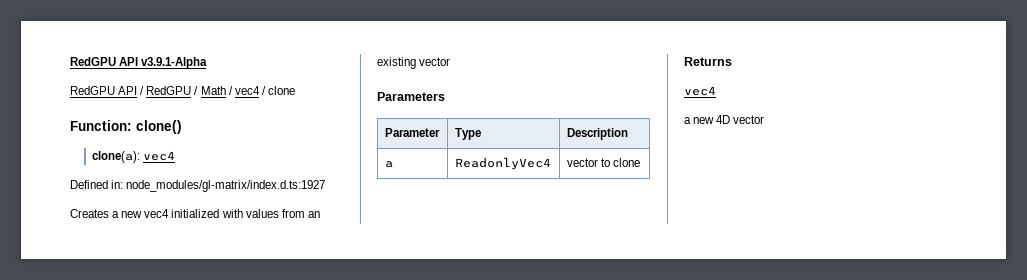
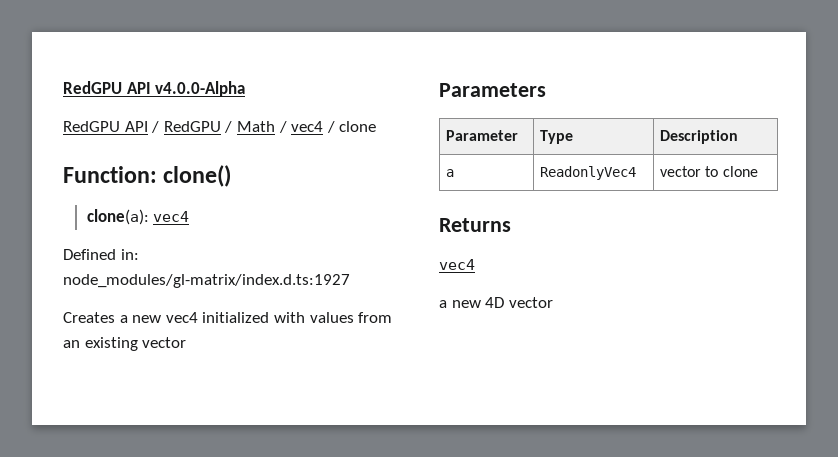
- RedGPU API v3.9.1-Alpha
+ RedGPU API v4.0.0-Alpha

